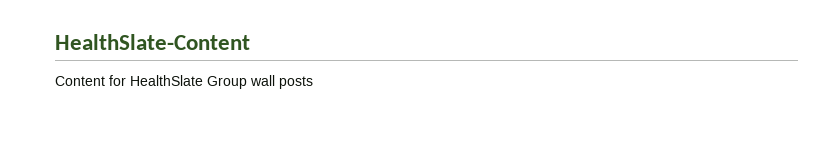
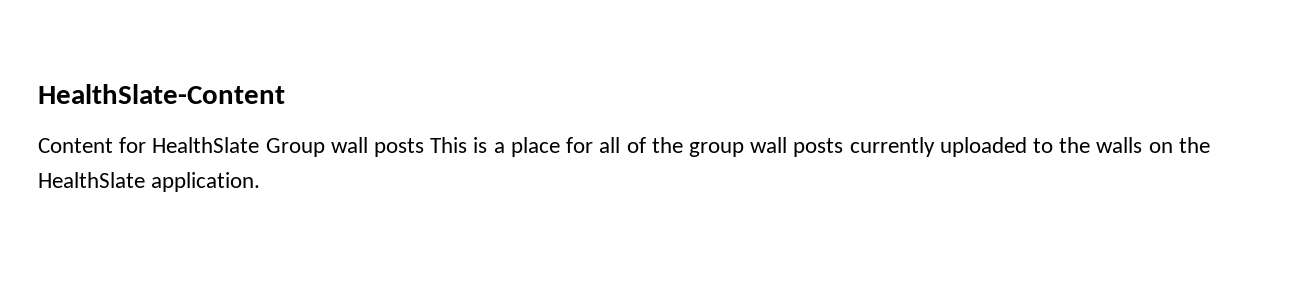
- Content for HealthSlate Group wall posts
+ Content for HealthSlate Group wall posts This is a place for all of the group wall posts currently uploaded to the walls on the HealthSlate application.

